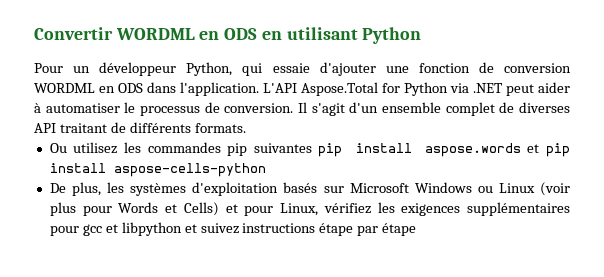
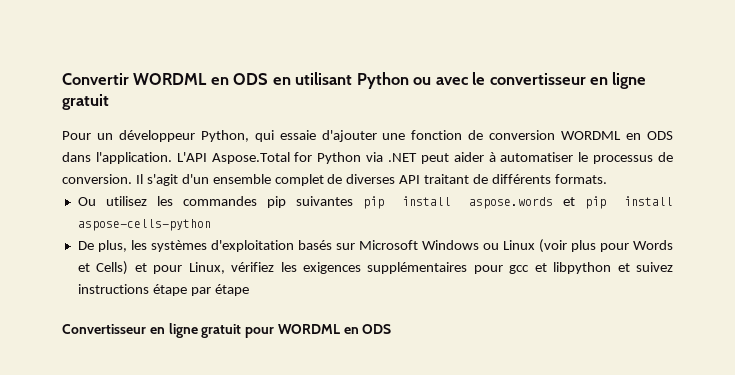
- Convertir WORDML en ODS en utilisant Python
+ Convertir WORDML en ODS en utilisant Python ou avec le convertisseur en ligne gratuit
+ Convertisseur en ligne gratuit pour WORDML en ODS

